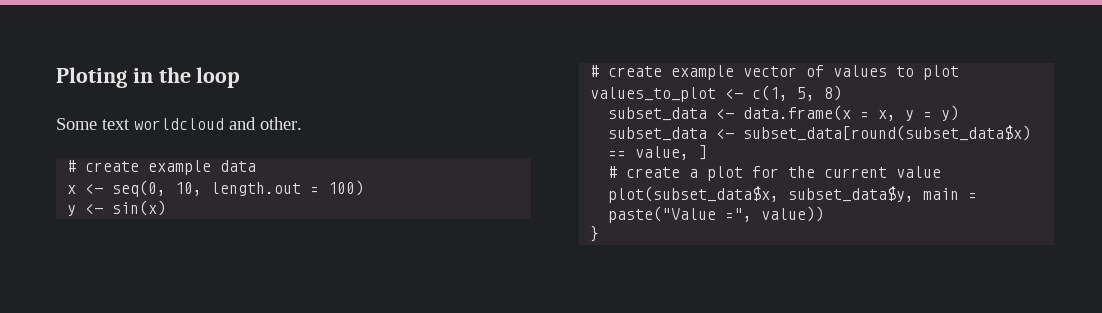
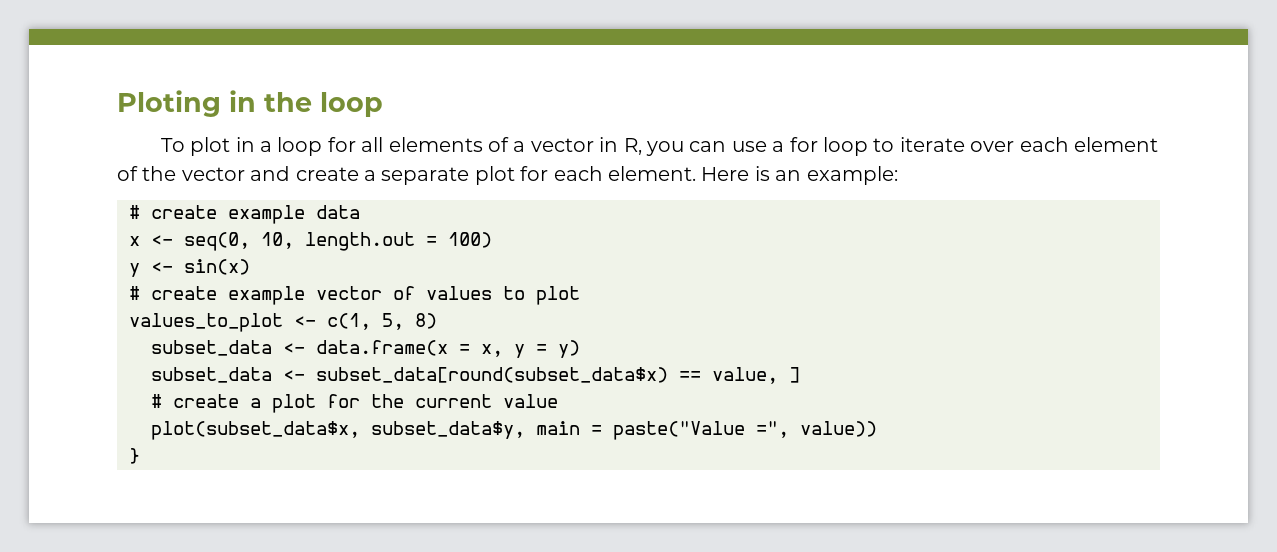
- Some text worldcloud and other.
+ To plot in a loop for all elements of a vector in R, you can use a for loop to iterate over each element of the vector and create a separate plot for each element. Here is an example:

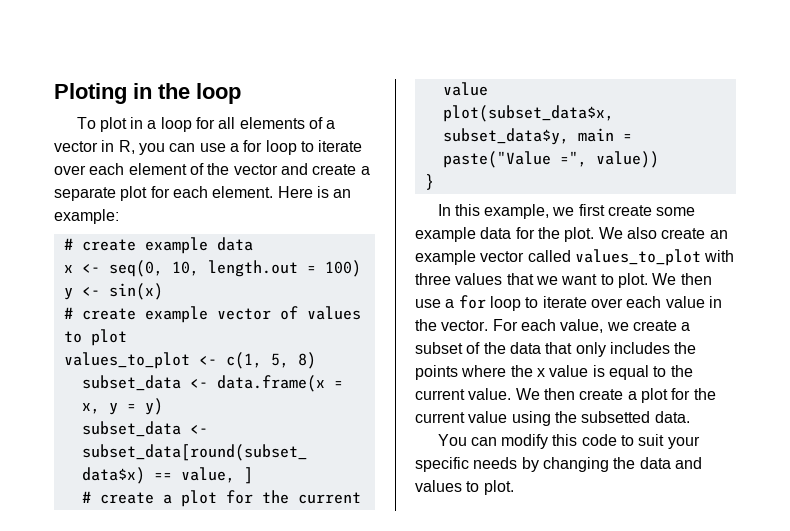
+ In this example, we first create some example data for the plot. We also create an example vector called values_to_plot with three values that we want to plot. We then use a for loop to iterate over each value in the vector. For each value, we create a subset of the data that only includes the points where the x value is equal to the current value. We then create a plot for the current value using the subsetted data.
+ You can modify this code to suit your specific needs by changing the data and values to plot.

